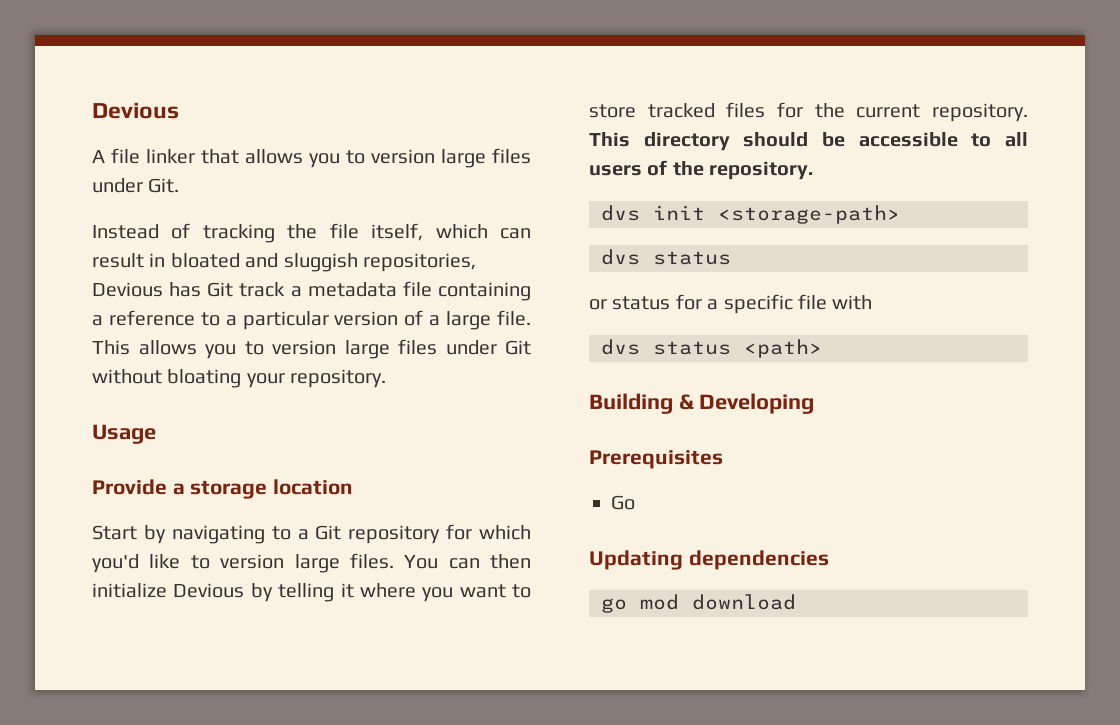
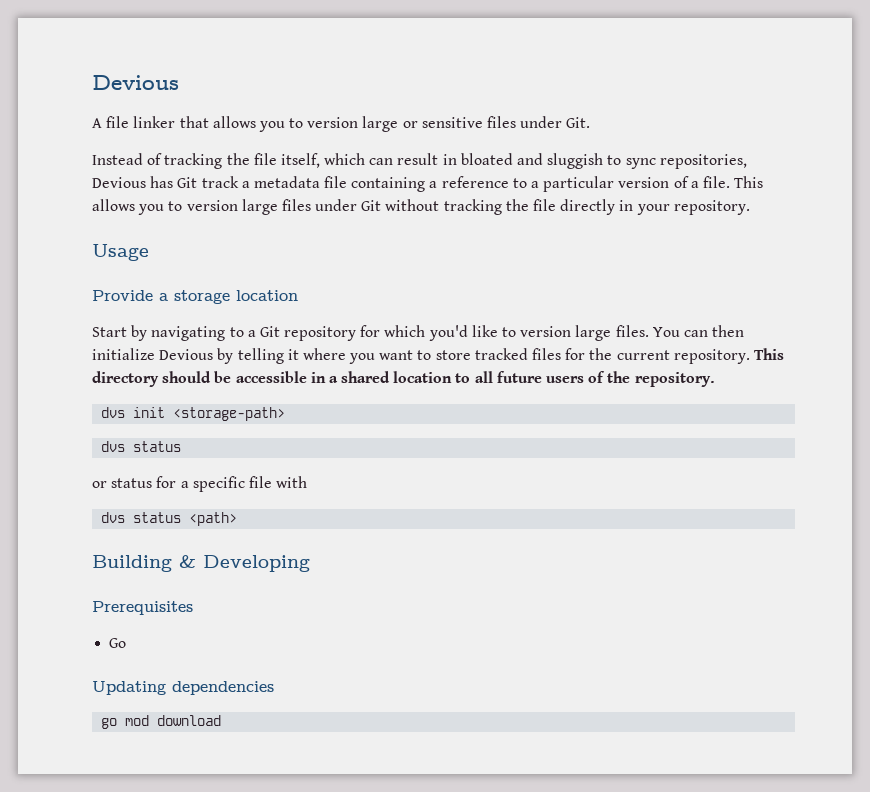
- A file linker that allows you to version large files under Git.
+ A file linker that allows you to version large or sensitive files under Git.
- Instead of tracking the file itself, which can result in bloated and sluggish repositories, Devious has Git track a metadata file containing a reference to a particular version of a large file.
+ Instead of tracking the file itself, which can result in bloated and sluggish to sync repositories, Devious has Git track a metadata file containing a reference to a particular version of a file.
- This allows you to version large files under Git without bloating your repository.
+ This allows you to version large files under Git without tracking the file directly in your repository.
- This directory should be accessible to all users of the repository.
+ This directory should be accessible in a shared location to all future users of the repository.

